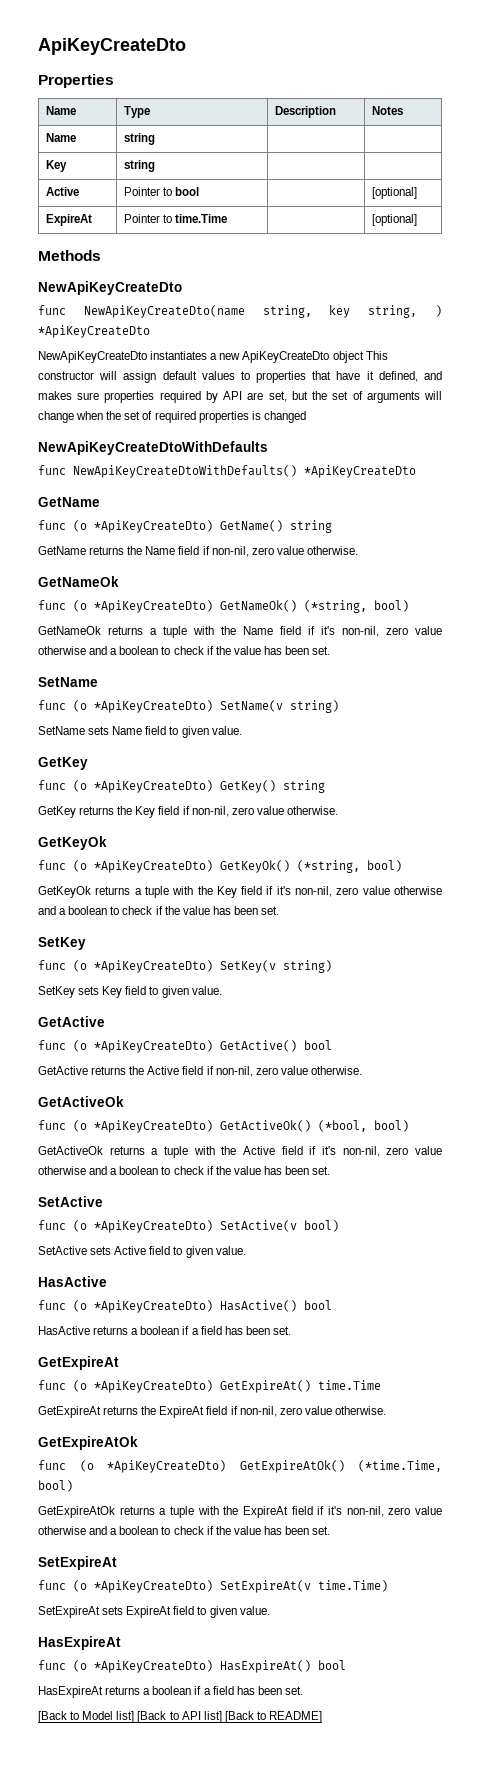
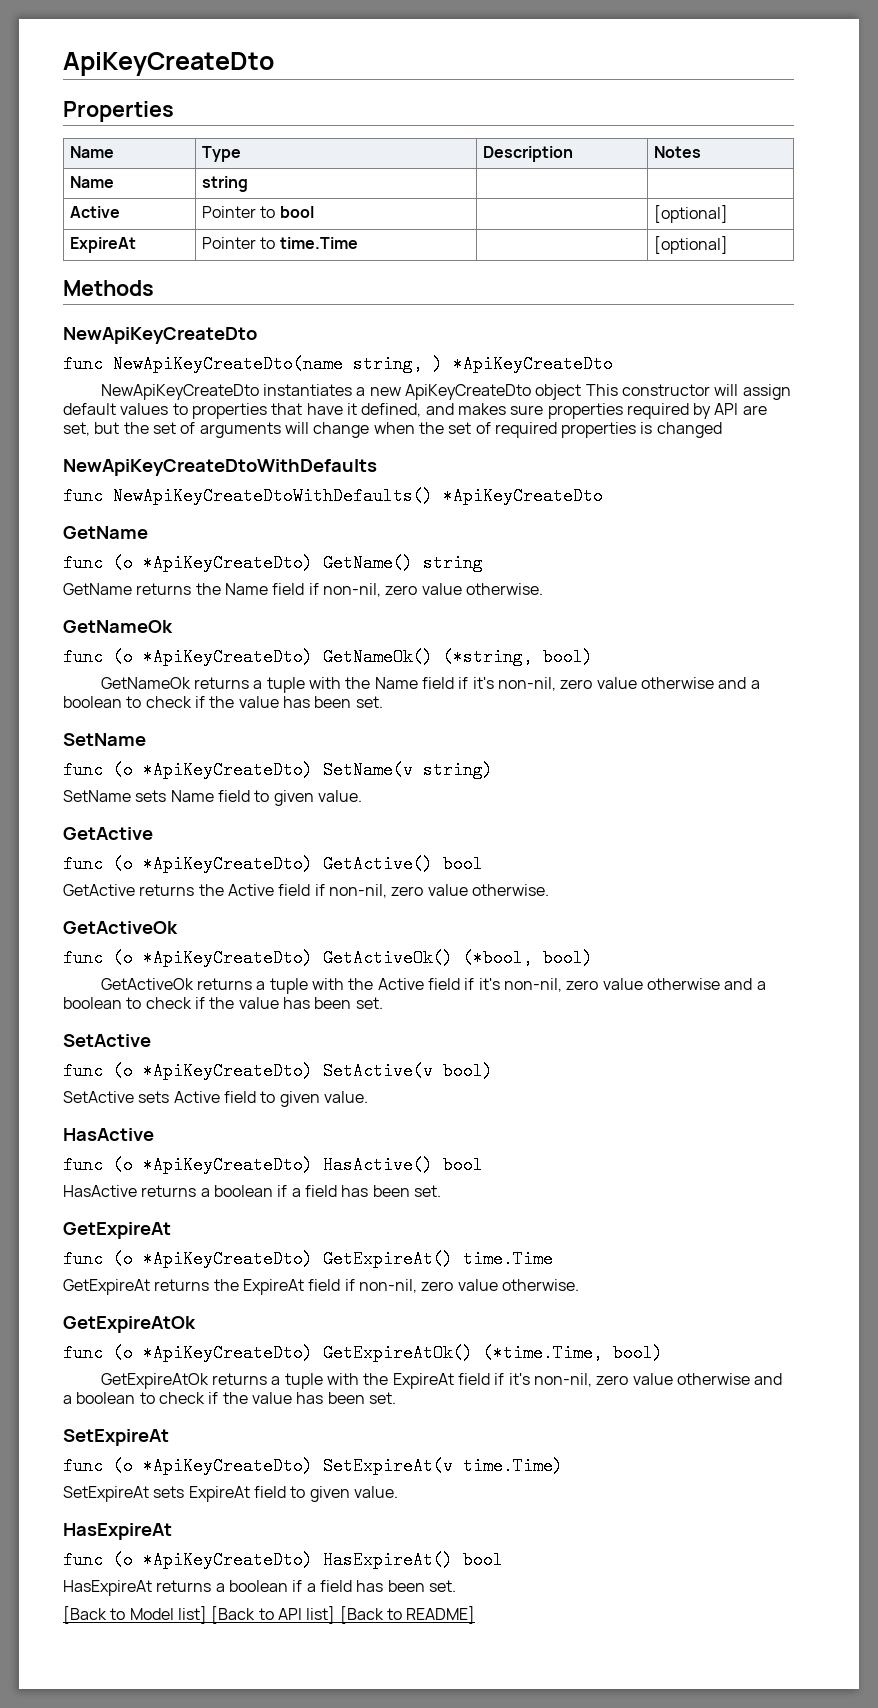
- Key | string | |
- func NewApiKeyCreateDto(name string, key string, ) *ApiKeyCreateDto
+ func NewApiKeyCreateDto(name string, ) *ApiKeyCreateDto
  SetName sets Name field to given value.
- GetKey
- func (o *ApiKeyCreateDto) GetKey() string
- GetKey returns the Key field if non-nil, zero value otherwise.
- GetKeyOk
- func (o *ApiKeyCreateDto) GetKeyOk() (*string, bool)
- GetKeyOk returns a tuple with the Key field if it's non-nil, zero value otherwise and a boolean to check if the value has been set.
- SetKey
- func (o *ApiKeyCreateDto) SetKey(v string)
- SetKey sets Key field to given value.

